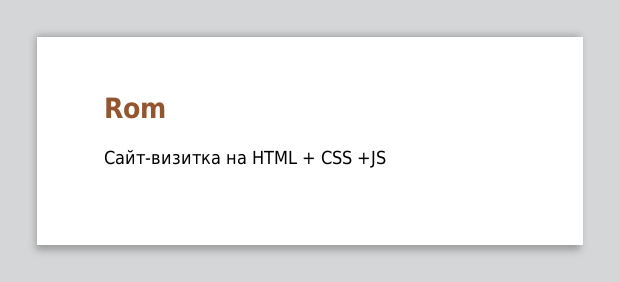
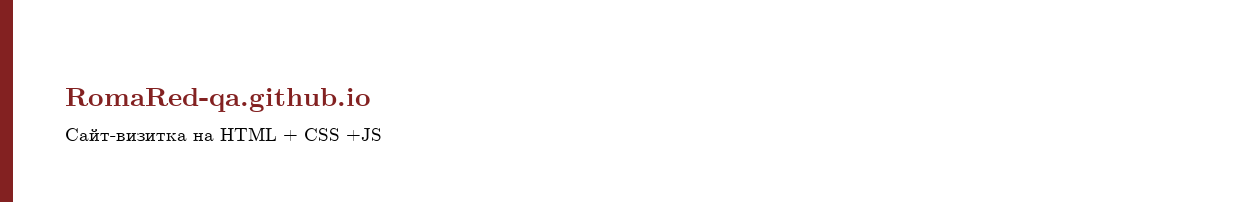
- Rom
+ RomaRed-qa.github.io

